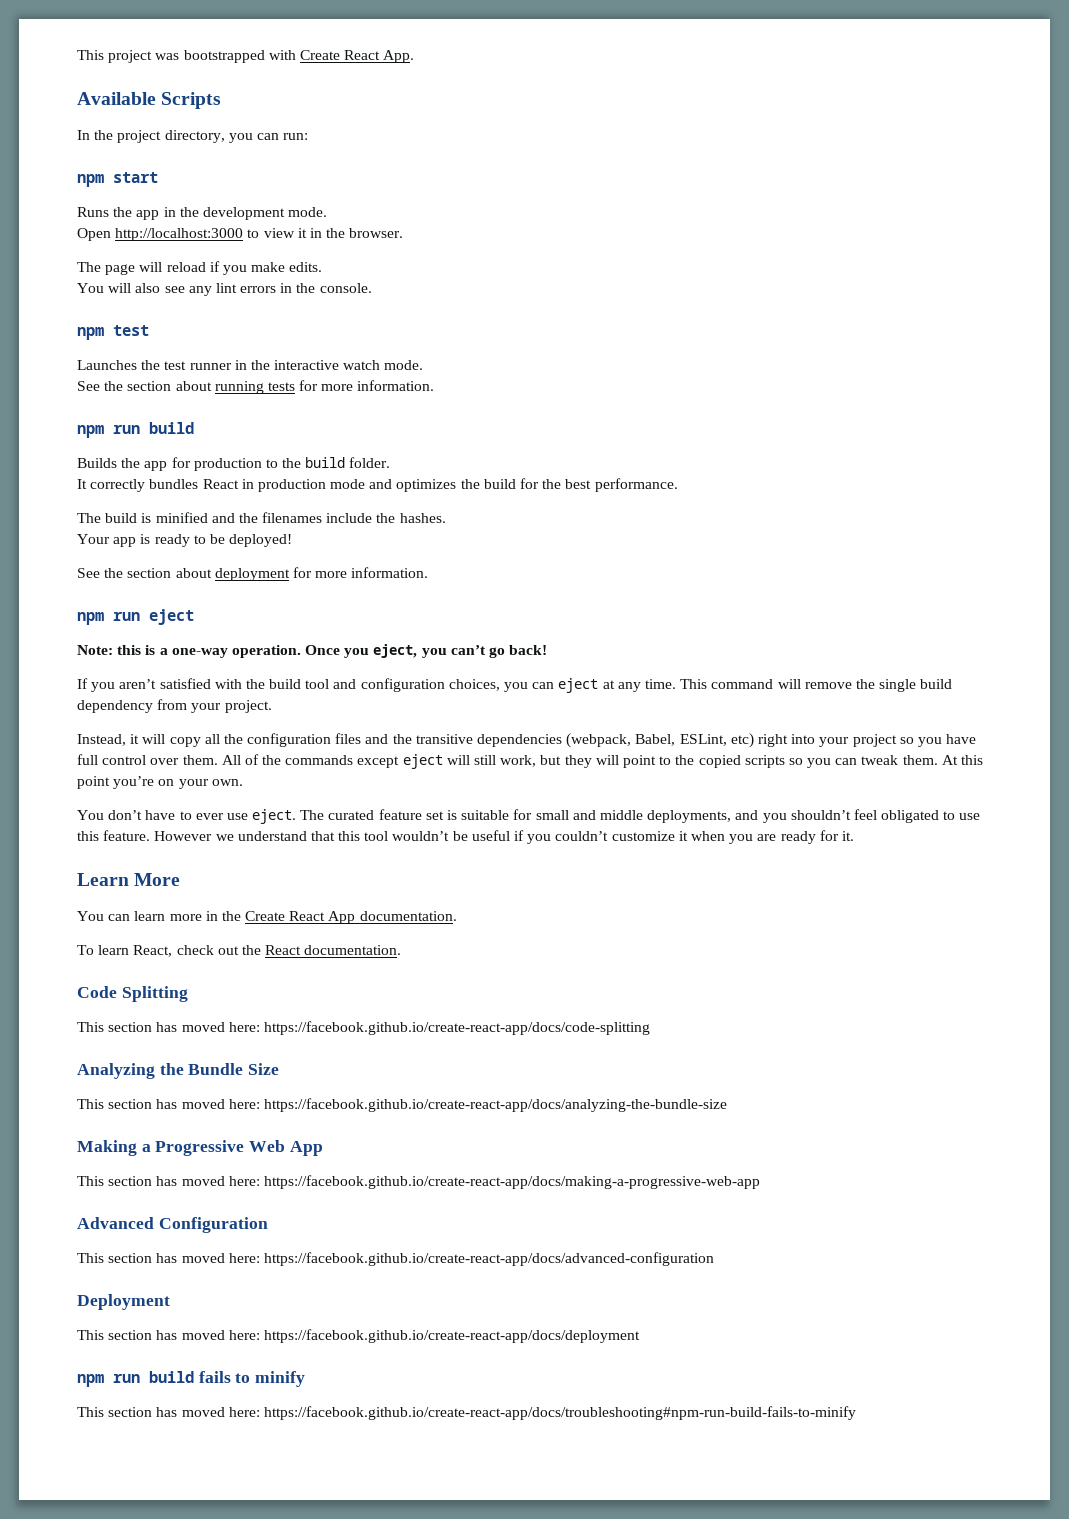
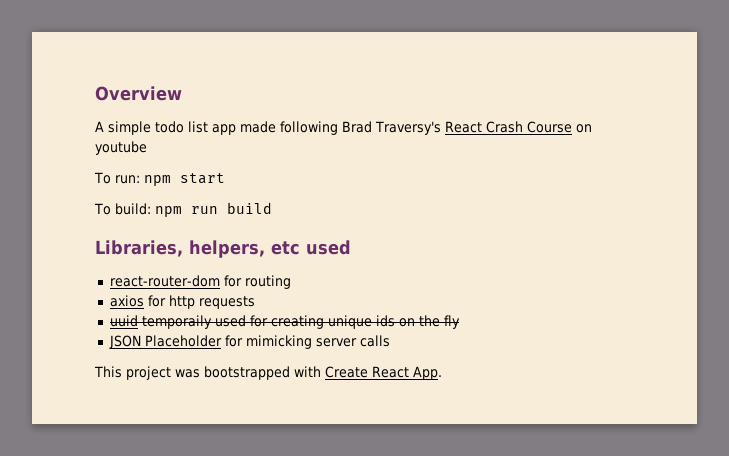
+ Overview
+ A simple todo list app made following Brad Traversy's React Crash Course on youtube
+ To run: npm start
+ To build: npm run build
+ Libraries, helpers, etc used
+ react-router-dom for routing
+ axios for http requests
+ uuid temporaily used for creating unique ids on the fly
+ JSON Placeholder for mimicking server calls
- Available Scripts
- In the project directory, you can run:
- npm start
- Runs the app in the development mode.
- Open http://localhost:3000 to view it in the browser.
- The page will reload if you make edits.
- You will also see any lint errors in the console.
- npm test
- Launches the test runner in the interactive watch mode.
- See the section about running tests for more information.
- npm run build
- Builds the app for production to the build folder.
- It correctly bundles React in production mode and optimizes the build for the best performance.
- The build is minified and the filenames include the hashes.
- Your app is ready to be deployed!
- See the section about deployment for more information.
- npm run eject
- Note: this is a one-way operation. Once you eject, you can’t go back!
- If you aren’t satisfied with the build tool and configuration choices, you can eject at any time. This command will remove the single build dependency from your project.
- Instead, it will copy all the configuration files and the transitive dependencies (webpack, Babel, ESLint, etc) right into your project so you have full control over them. All of the commands except eject will still work, but they will point to the copied scripts so you can tweak them. At this point you’re on your own.
- You don’t have to ever use eject. The curated feature set is suitable for small and middle deployments, and you shouldn’t feel obligated to use this feature. However we understand that this tool wouldn’t be useful if you couldn’t customize it when you are ready for it.
- Learn More
- You can learn more in the Create React App documentation.
- To learn React, check out the React documentation.
- Code Splitting
- This section has moved here: https://facebook.github.io/create-react-app/docs/code-splitting
- Analyzing the Bundle Size
- This section has moved here: https://facebook.github.io/create-react-app/docs/analyzing-the-bundle-size
- Making a Progressive Web App
- This section has moved here: https://facebook.github.io/create-react-app/docs/making-a-progressive-web-app
- Advanced Configuration
- This section has moved here: https://facebook.github.io/create-react-app/docs/advanced-configuration
- Deployment
- This section has moved here: https://facebook.github.io/create-react-app/docs/deployment
- npm run build fails to minify
- This section has moved here: https://facebook.github.io/create-react-app/docs/troubleshooting#npm-run-build-fails-to-minify

